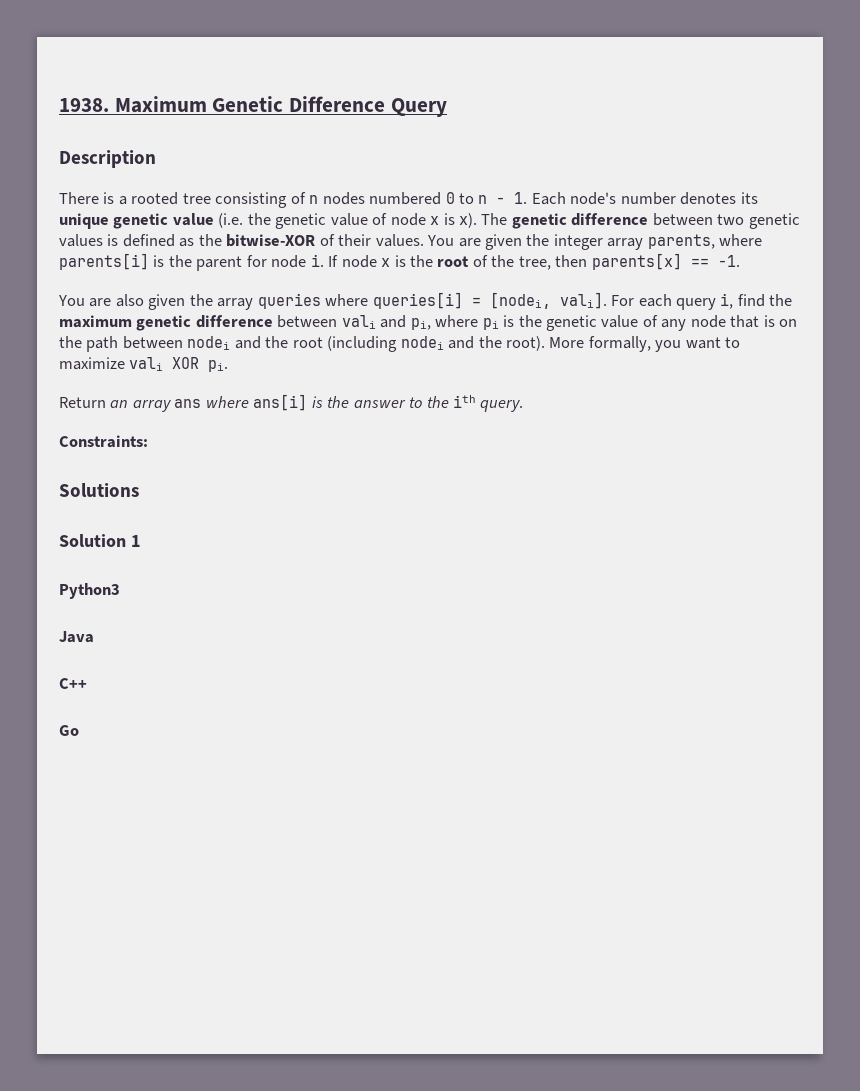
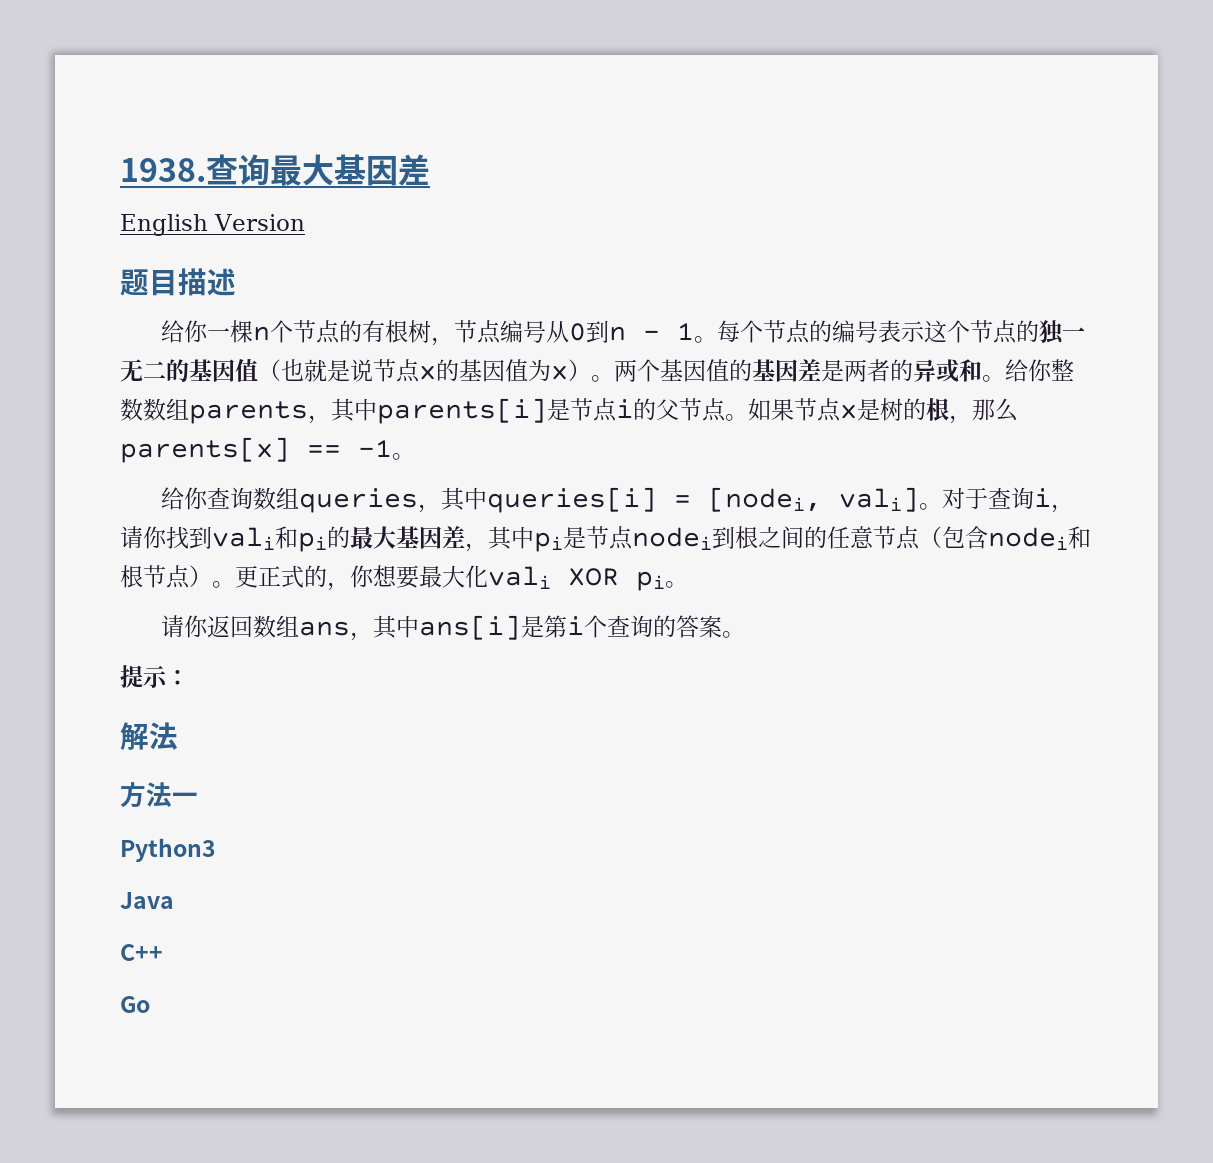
- Maximum Genetic Difference Query
- Description
- There is a rooted tree consisting of n nodes numbered 0 to n - 1. Each node's number denotes its unique genetic value (i.e. the genetic value of node x is x). The genetic difference between two genetic values is defined as the bitwise-XOR of their values. You are given the integer array parents, where parents[i] is the parent for node i. If node x is the root of the tree, then parents[x] == -1.
- You are also given the array queries where queries[i] = [nodei, vali]. For each query i, find the maximum genetic difference between vali and pi, where pi is the genetic value of any node that is on the path between nodei and the root (including nodei and the root). More formally, you want to maximize vali XOR pi.
- Return an array ans where ans[i] is the answer to the ith query.
- Constraints:
- Solutions
- Solution 1
+ 查询最大基因差
+ English Version
+ 题目描述
+ 给你一棵n个节点的有根树，节点编号从0到n - 1。每个节点的编号表示这个节点的独一无二的基因值（也就是说节点x的基因值为x）。两个基因值的基因差是两者的异或和。给你整数数组parents，其中parents[i]是节点i的父节点。如果节点x是树的根，那么parents[x] == -1。
+ 给你查询数组queries，其中queries[i] = [nodei, vali]。对于查询i，请你找到vali和pi的最大基因差，其中pi是节点nodei到根之间的任意节点（包含nodei和根节点）。更正式的，你想要最大化vali XOR pi。
+ 请你返回数组ans，其中ans[i]是第i个查询的答案。
+ 提示：
+ 解法
+ 方法一

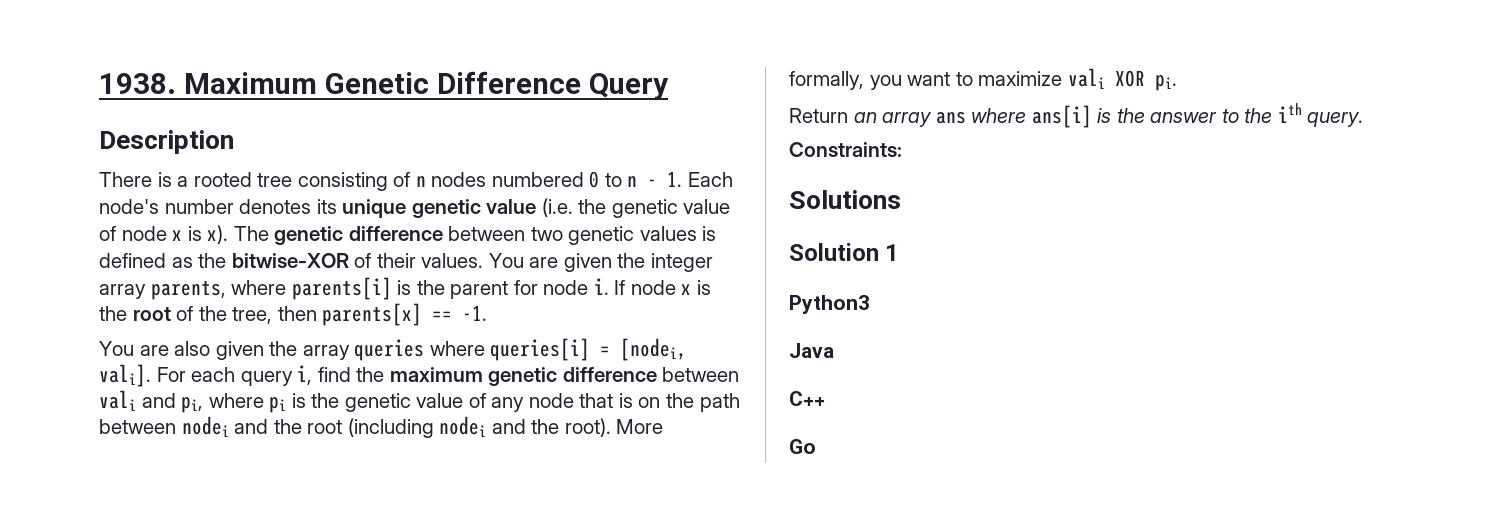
- 查询最大基因差
- English Version
- 题目描述
- 给你一棵n个节点的有根树，节点编号从0到n - 1。每个节点的编号表示这个节点的独一无二的基因值（也就是说节点x的基因值为x）。两个基因值的基因差是两者的异或和。给你整数数组parents，其中parents[i]是节点i的父节点。如果节点x是树的根，那么parents[x] == -1。
- 给你查询数组queries，其中queries[i] = [nodei, vali]。对于查询i，请你找到vali和pi的最大基因差，其中pi是节点nodei到根之间的任意节点（包含nodei和根节点）。更正式的，你想要最大化vali XOR pi。
- 请你返回数组ans，其中ans[i]是第i个查询的答案。
- 提示：
- 解法
- 方法一
+ Maximum Genetic Difference Query
+ Description
+ There is a rooted tree consisting of n nodes numbered 0 to n - 1. Each node's number denotes its unique genetic value (i.e. the genetic value of node x is x). The genetic difference between two genetic values is defined as the bitwise-XOR of their values. You are given the integer array parents, where parents[i] is the parent for node i. If node x is the root of the tree, then parents[x] == -1.
+ You are also given the array queries where queries[i] = [nodei, vali]. For each query i, find the maximum genetic difference between vali and pi, where pi is the genetic value of any node that is on the path between nodei and the root (including nodei and the root). More formally, you want to maximize vali XOR pi.
+ Return an array ans where ans[i] is the answer to the ith query.
+ Constraints:
+ Solutions
+ Solution 1

